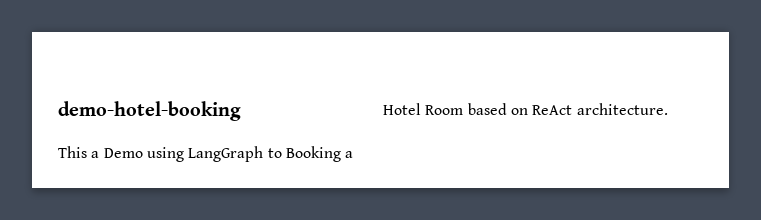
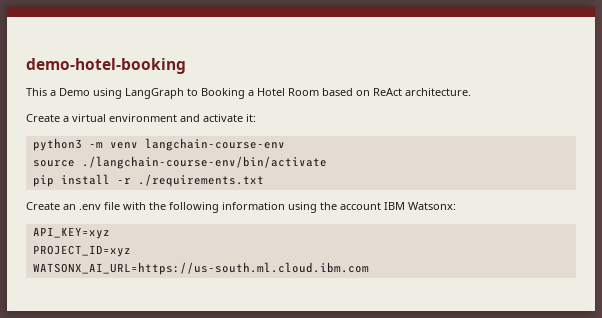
+ Create a virtual environment and activate it:
+ python3 -m venv langchain-course-env
+ source ./langchain-course-env/bin/activate
+ pip install -r ./requirements.txt
+ Create an .env file with the following information using the account IBM Watsonx:
+ API_KEY=xyz
+ PROJECT_ID=xyz
+ WATSONX_AI_URL=https://us-south.ml.cloud.ibm.com

